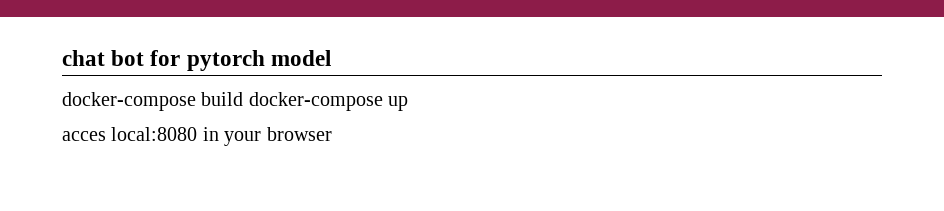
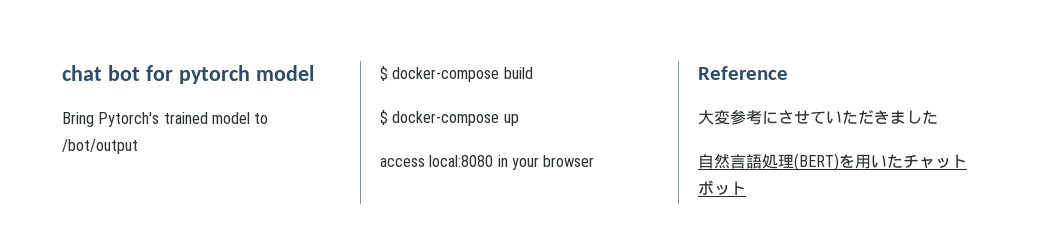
- docker-compose build docker-compose up
+ Bring Pytorch's trained model to /bot/output
+ $ docker-compose build
+ $ docker-compose up
- acces local:8080 in your browser
+ access local:8080 in your browser
+ Reference
+ 大変参考にさせていただきました
+ 自然言語処理(BERT)を用いたチャットボット

